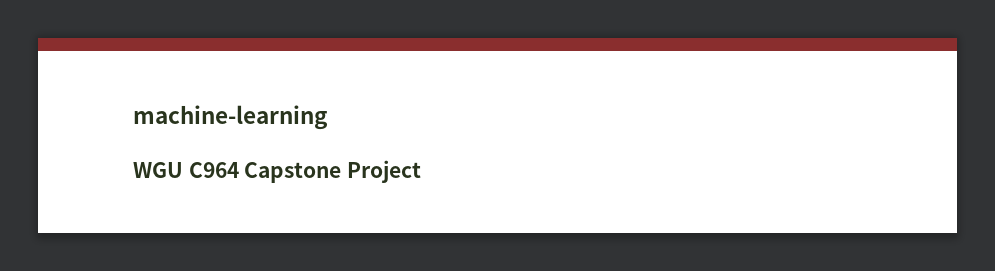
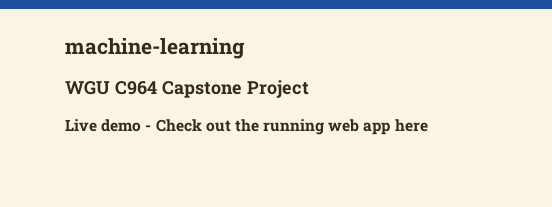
+ Live demo - Check out the running web app here

